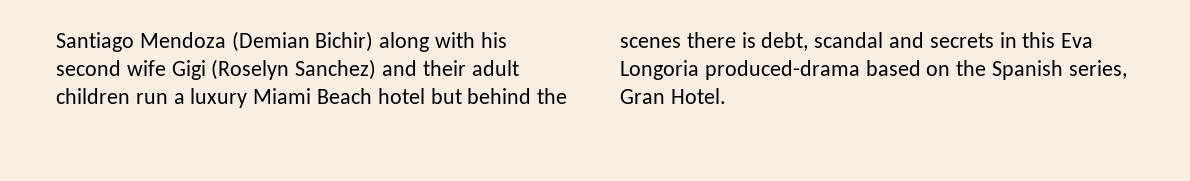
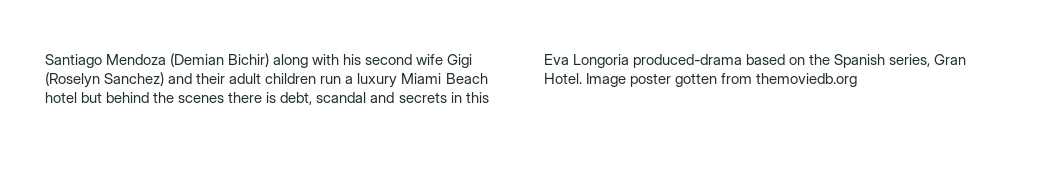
+ Image poster gotten from themoviedb.org

